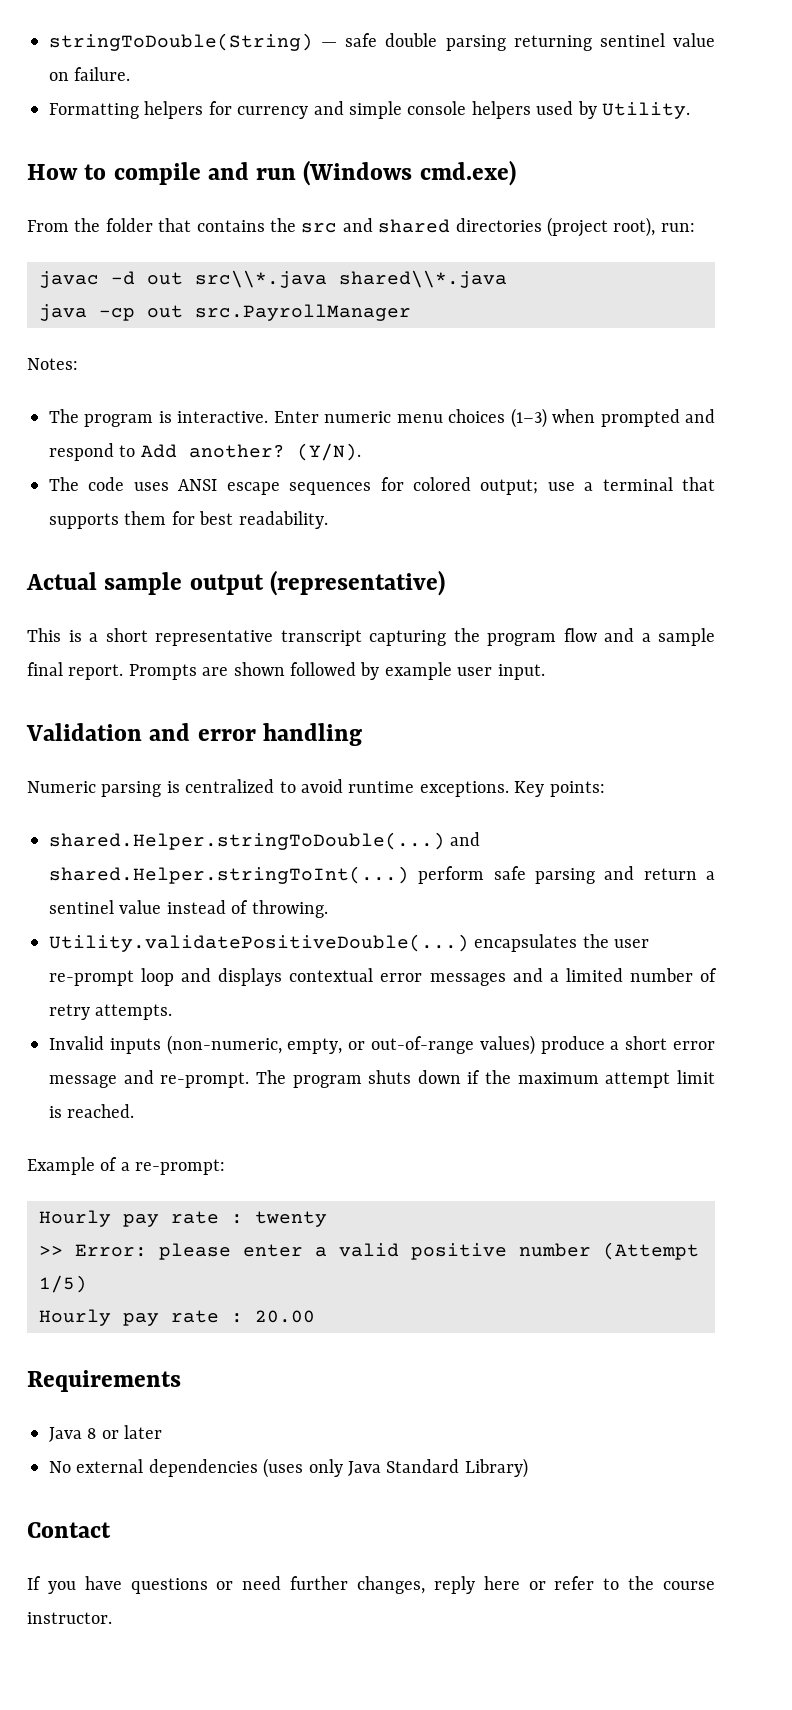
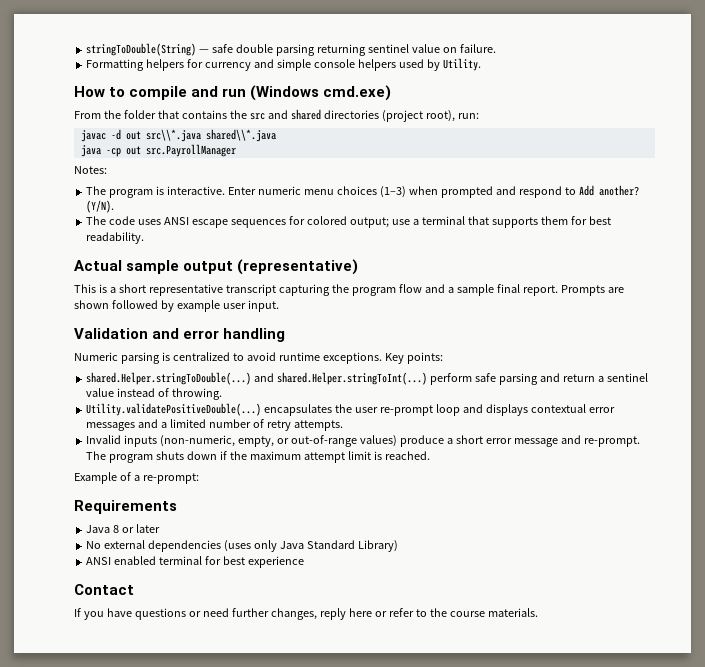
- Hourly pay rate : twenty
- >> Error: please enter a valid positive number (Attempt 1/5)
- Hourly pay rate : 20.00
+ ANSI enabled terminal for best experience
- If you have questions or need further changes, reply here or refer to the course instructor.
+ If you have questions or need further changes, reply here or refer to the course materials.

